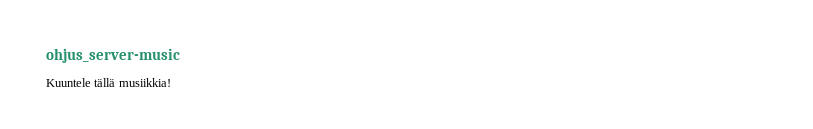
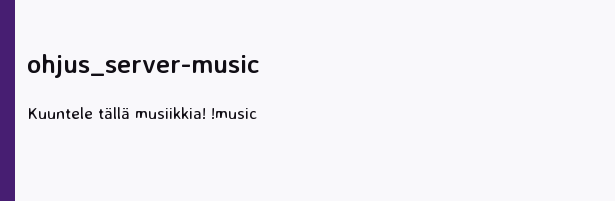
+ !music

